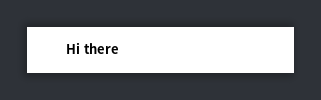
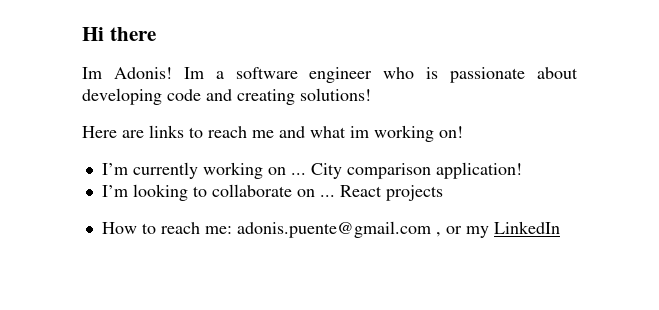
+ Im Adonis! Im a software engineer who is passionate about developing code and creating solutions!
+ Here are links to reach me and what im working on!
+ I’m currently working on ... City comparison application!
+ I’m looking to collaborate on ... React projects
+ How to reach me: adonis.puente@gmail.com , or my LinkedIn

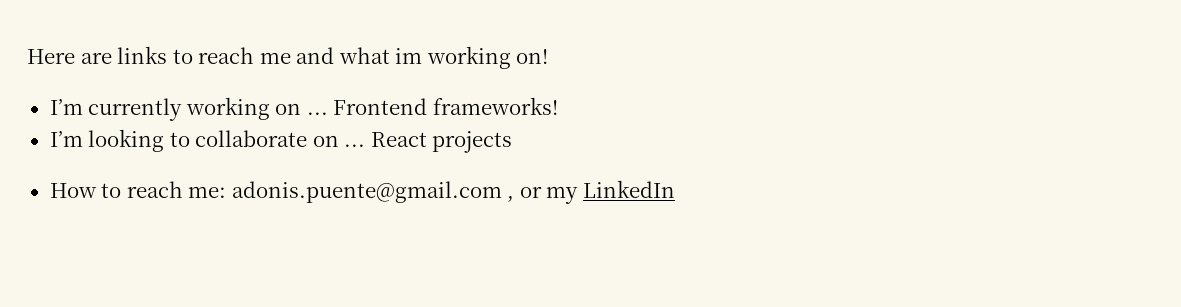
- Hi there
- Im Adonis! Im a software engineer who is passionate about developing code and creating solutions!
- City comparison application!
+ Frontend frameworks!

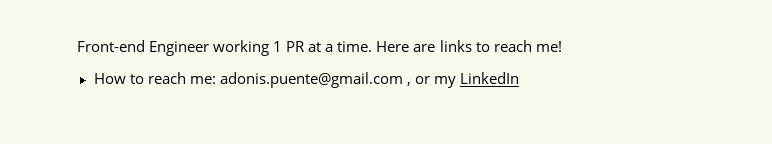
+ Front-end Engineer working 1 PR at a time.
- Here are links to reach me and what im working on!
- I’m currently working on ... Frontend frameworks!
- I’m looking to collaborate on ... React projects
+ Here are links to reach me!

